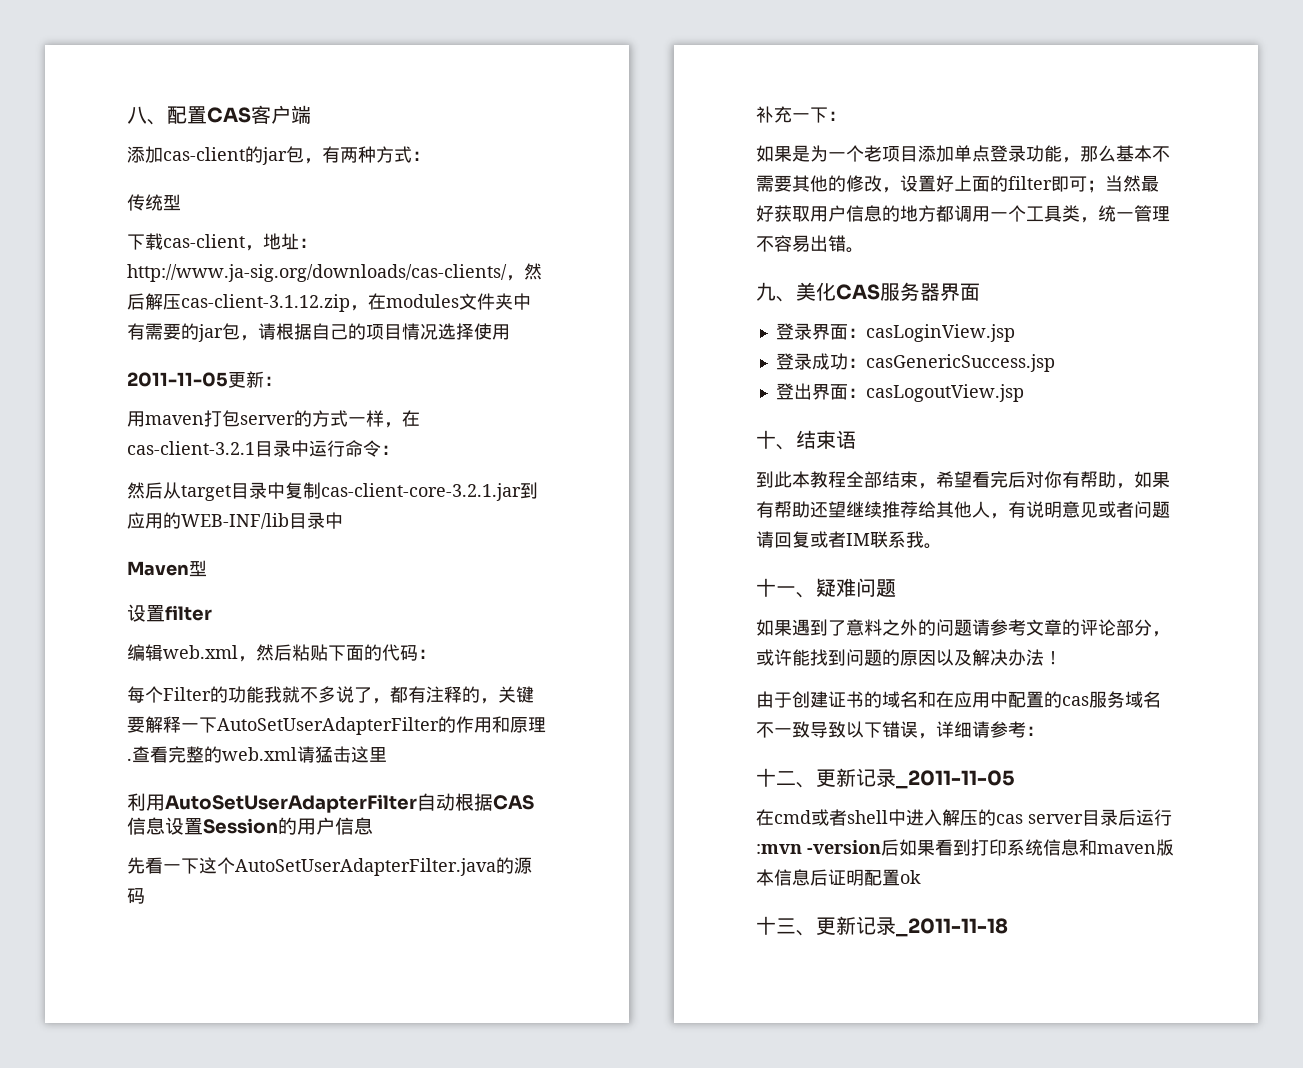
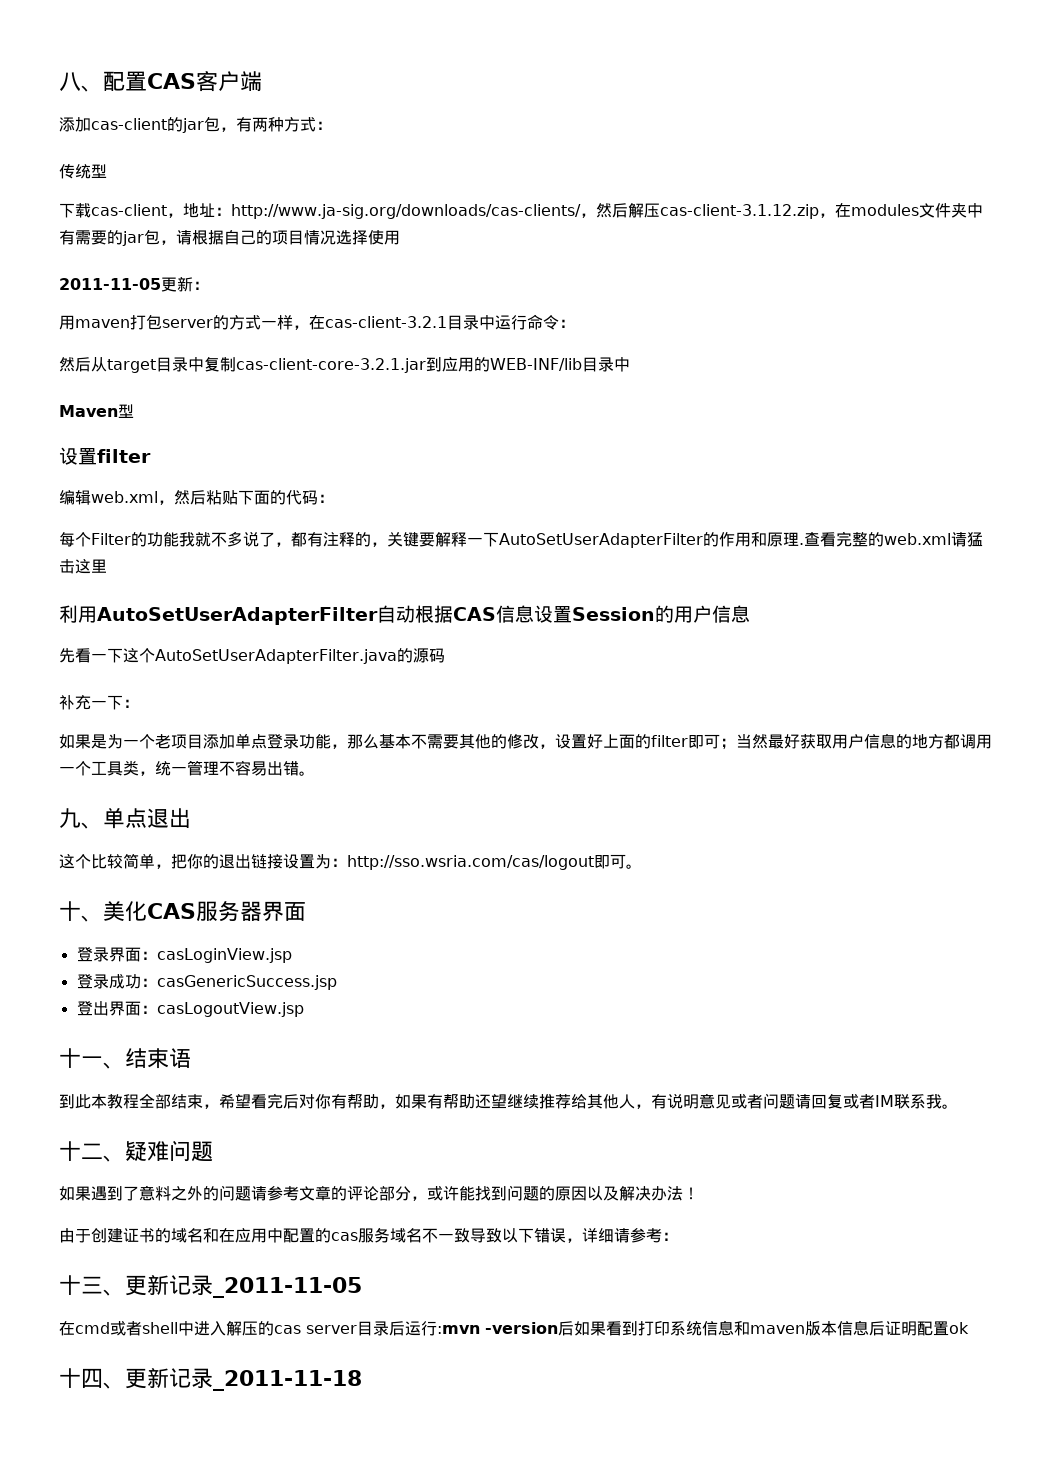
- 九、美化CAS服务器界面
+ 九、单点退出
+ 这个比较简单，把你的退出链接设置为：http://sso.wsria.com/cas/logout即可。
+ 十、美化CAS服务器界面
- 十、结束语
+ 十一、结束语
- 十一、疑难问题
+ 十二、疑难问题
- 十二、更新记录_2011-11-05
+ 十三、更新记录_2011-11-05
- 十三、更新记录_2011-11-18
+ 十四、更新记录_2011-11-18

